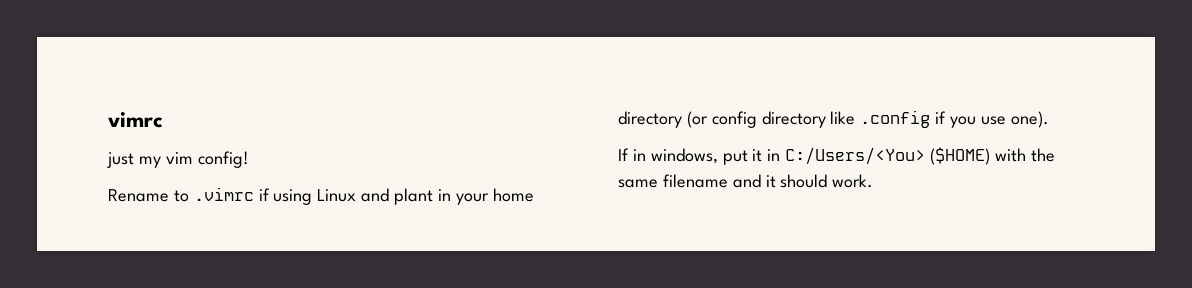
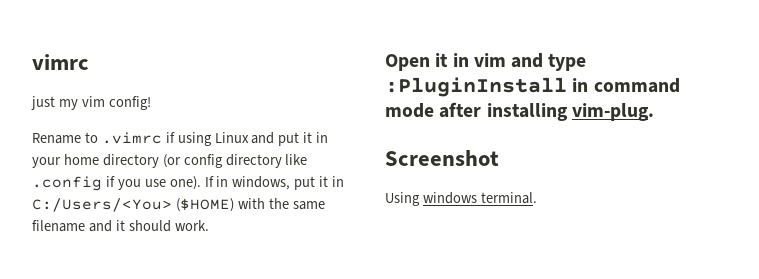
- Rename to .vimrc if using Linux and plant in your home directory (or config directory like .config if you use one).
- If in windows, put it in C:/Users/<You> ($HOME) with the same filename and it should work.
+ Rename to .vimrc if using Linux and put it in your home directory (or config directory like .config if you use one). If in windows, put it in C:/Users/<You> ($HOME) with the same filename and it should work.
+ Open it in vim and type :PluginInstall in command mode after installing vim-plug.
+ Screenshot
+ Using windows terminal.

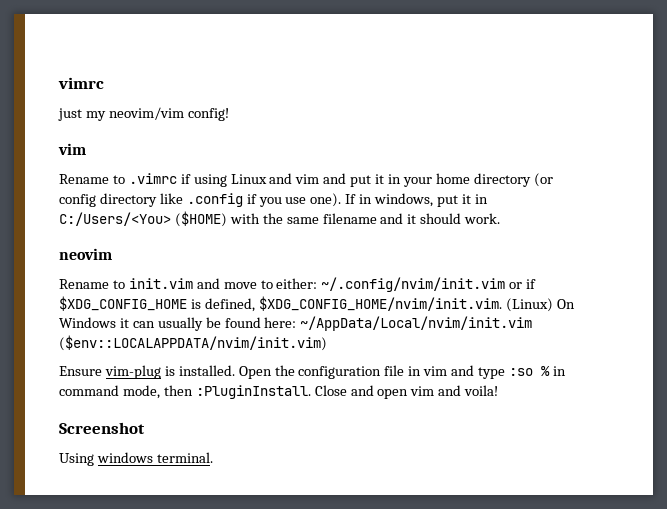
- just my vim config!
+ just my neovim/vim config!
+ vim
- Rename to .vimrc if using Linux and put it in your home directory (or config directory like .config if you use one).
+ Rename to .vimrc if using Linux and vim and put it in your home directory (or config directory like .config if you use one).
- Open it in vim and type :PluginInstall in command mode after installing vim-plug.
+ neovim
+ Rename to init.vim and move to either: ~/.config/nvim/init.vim or if $XDG_CONFIG_HOME is defined, $XDG_CONFIG_HOME/nvim/init.vim. (Linux) On Windows it can usually be found here: ~/AppData/Local/nvim/init.vim ($env::LOCALAPPDATA/nvim/init.vim)
+ Ensure vim-plug is installed. Open the configuration file in vim and type :so % in command mode, then :PluginInstall. Close and open vim and voila!

